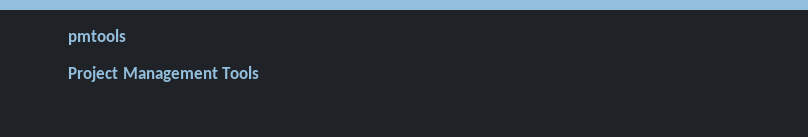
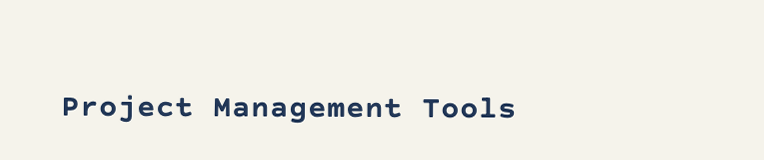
- pmtools

